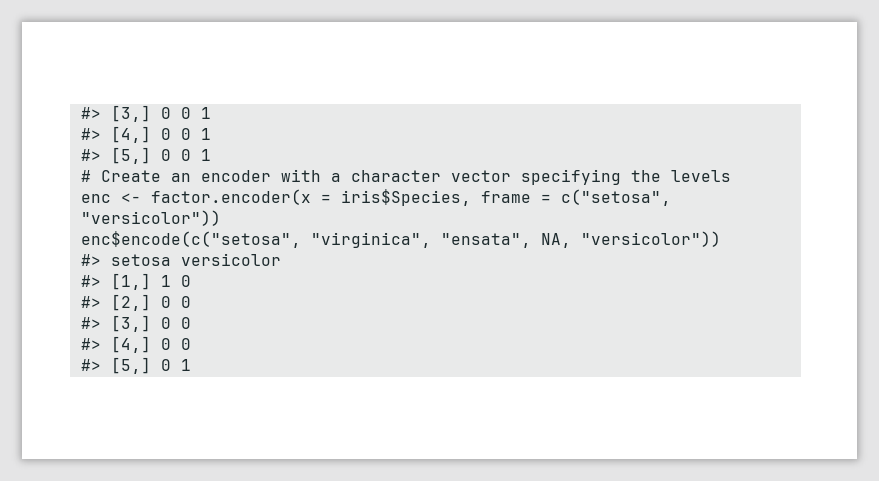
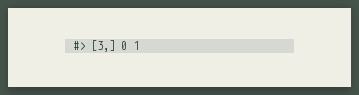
- #> [3,] 0 0 1
- #> [4,] 0 0 1
- #> [5,] 0 0 1
- # Create an encoder with a character vector specifying the levels
- enc <- factor.encoder(x = iris$Species, frame = c("setosa", "versicolor"))
- enc$encode(c("setosa", "virginica", "ensata", NA, "versicolor"))
- #> setosa versicolor
- #> [1,] 1 0
- #> [2,] 0 0
- #> [3,] 0 0
- #> [4,] 0 0
- #> [5,] 0 1
+ #> [3,] 0 1

